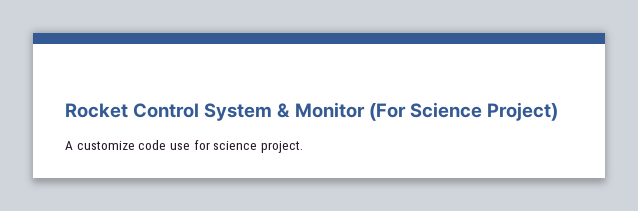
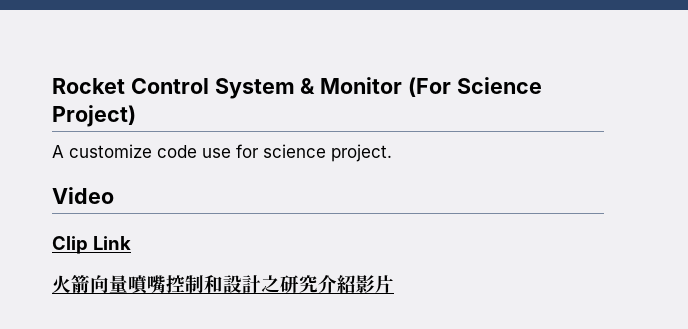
+ Video
+ Clip Link
+ 火箭向量噴嘴控制和設計之研究介紹影片

